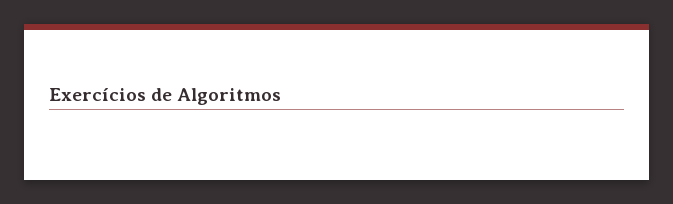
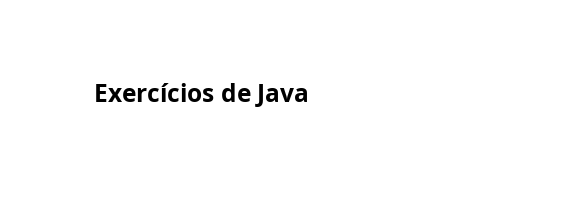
- Exercícios de Algoritmos
+ Exercícios de Java

